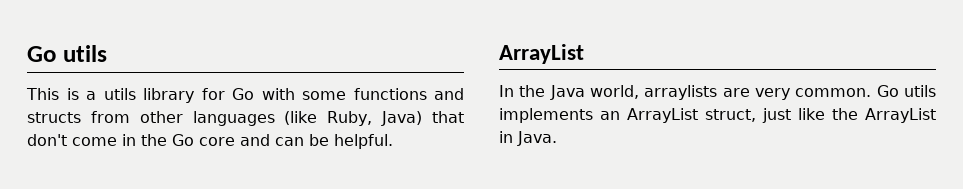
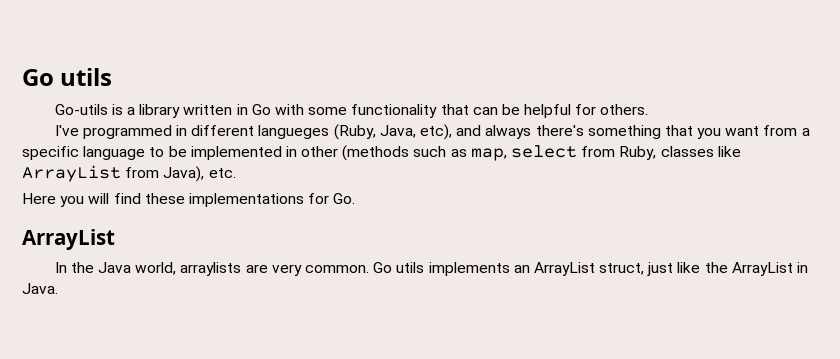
- This is a utils library for Go with some functions and structs from other languages (like Ruby, Java) that don't come in the Go core and can be helpful.
+ Go-utils is a library written in Go with some functionality that can be helpful for others.
+ I've programmed in different langueges (Ruby, Java, etc), and always there's something that you want from a specific language to be implemented in other (methods such as map, select from Ruby, classes like ArrayList from Java), etc.
+ Here you will find these implementations for Go.

